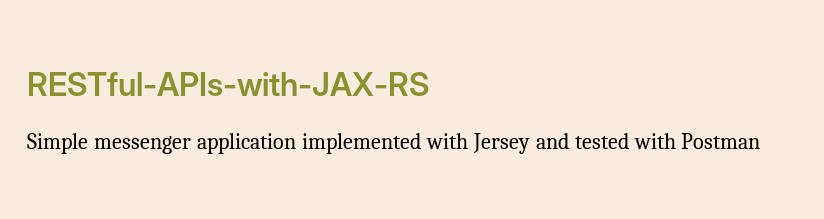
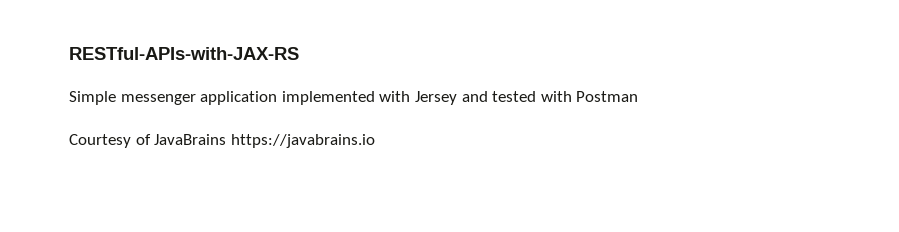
+ Courtesy of JavaBrains https://javabrains.io

